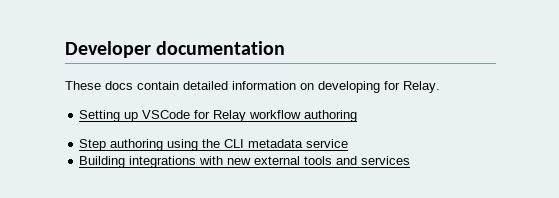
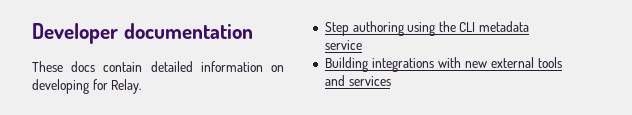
- Setting up VSCode for Relay workflow authoring

